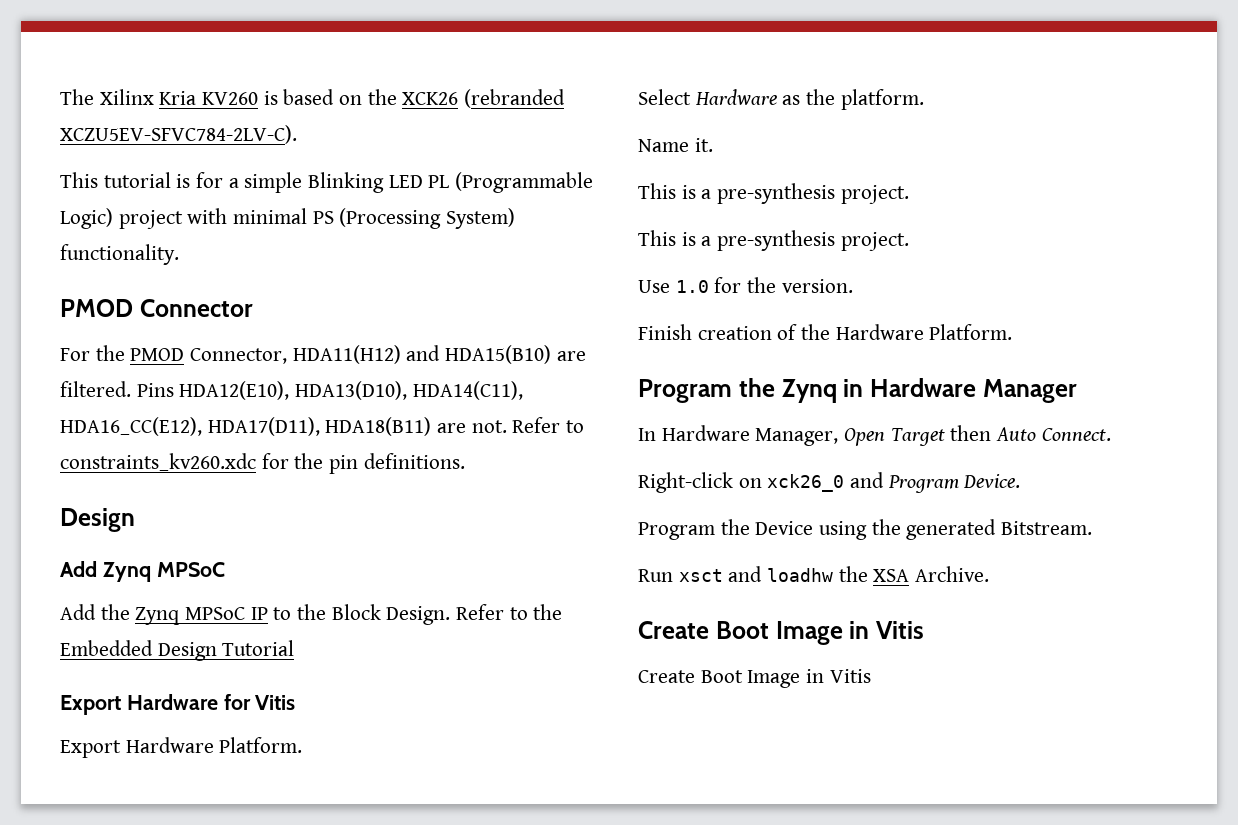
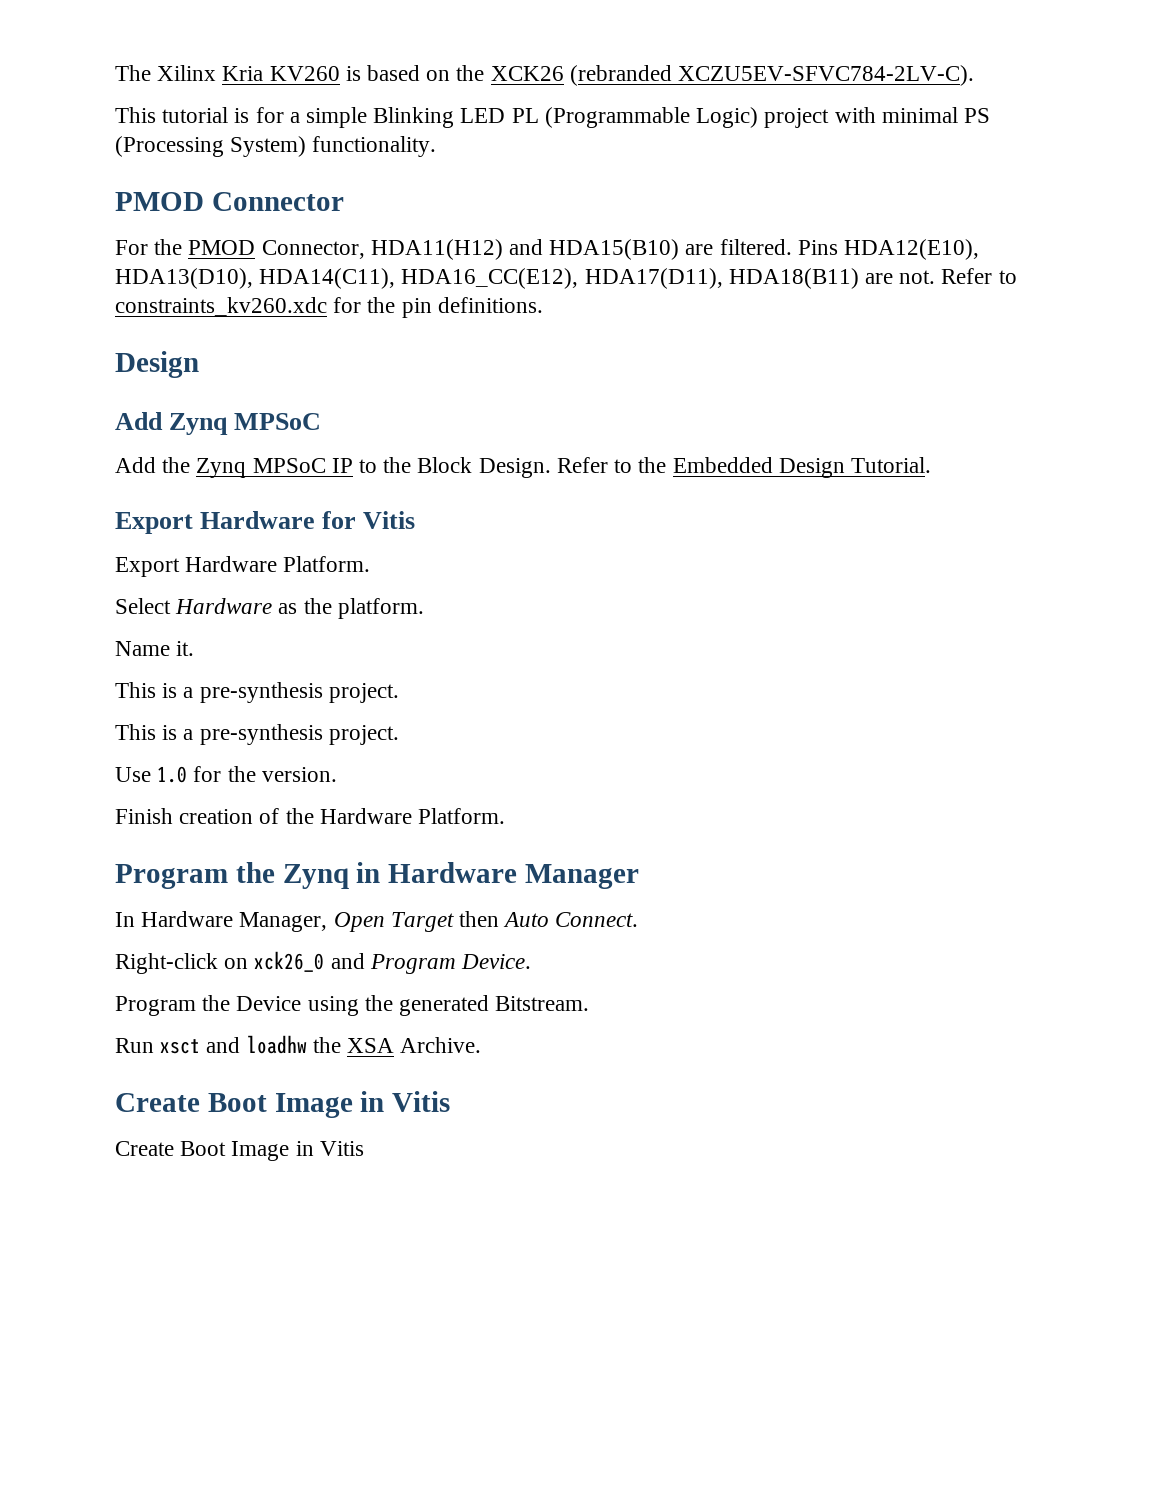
- Refer to the Embedded Design Tutorial
+ Refer to the Embedded Design Tutorial.

